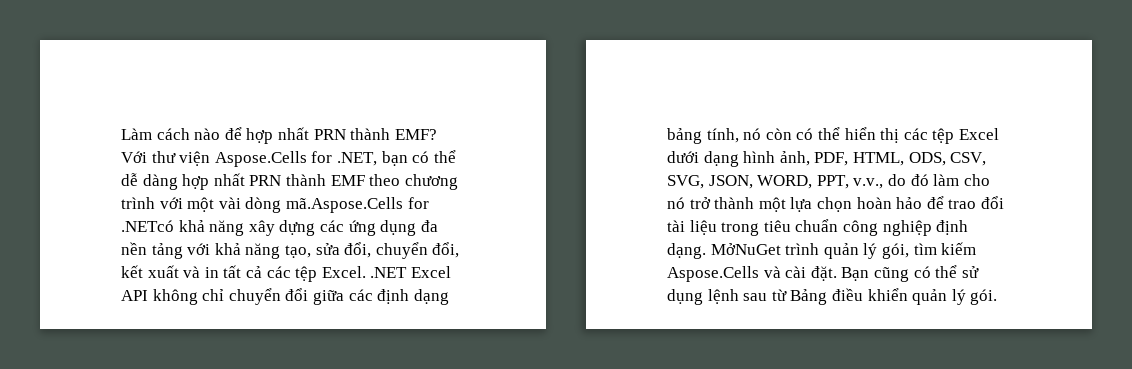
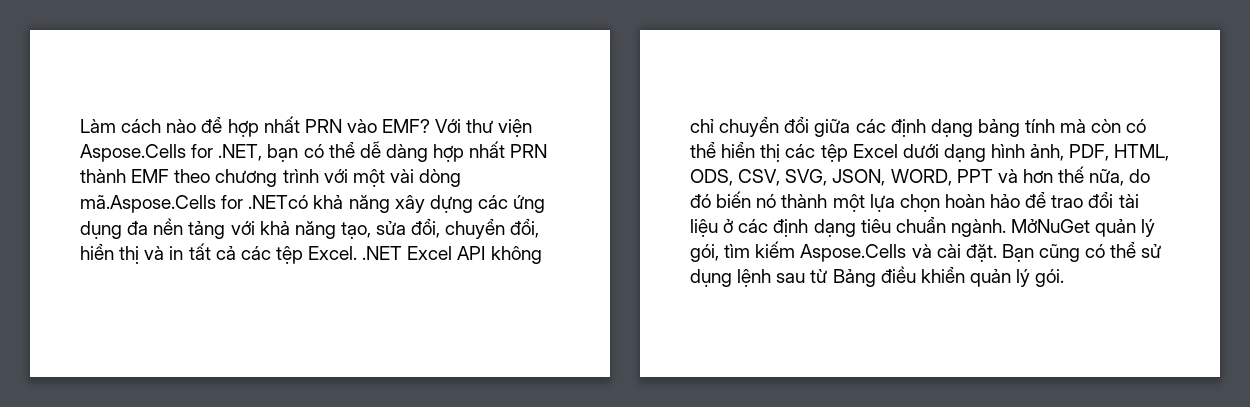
- Làm cách nào để hợp nhất PRN thành EMF?
+ Làm cách nào để hợp nhất PRN vào EMF?
- Với thư viện Aspose.Cells for .NET, bạn có thể dễ dàng hợp nhất PRN thành EMF theo chương trình với một vài dòng mã.Aspose.Cells for .NETcó khả năng xây dựng các ứng dụng đa nền tảng với khả năng tạo, sửa đổi, chuyển đổi, kết xuất và in tất cả các tệp Excel. .NET Excel API không chỉ chuyển đổi giữa các định dạng bảng tính, nó còn có thể hiển thị các tệp Excel dưới dạng hình ảnh, PDF, HTML, ODS, CSV, SVG, JSON, WORD, PPT, v.v., do đó làm cho nó trở thành một lựa chọn hoàn hảo để trao đổi tài liệu trong tiêu chuẩn công nghiệp định dạng. MởNuGet trình quản lý gói, tìm kiếm Aspose.Cells và cài đặt.
+ Với thư viện Aspose.Cells for .NET, bạn có thể dễ dàng hợp nhất PRN thành EMF theo chương trình với một vài dòng mã.Aspose.Cells for .NETcó khả năng xây dựng các ứng dụng đa nền tảng với khả năng tạo, sửa đổi, chuyển đổi, hiển thị và in tất cả các tệp Excel. .NET Excel API không chỉ chuyển đổi giữa các định dạng bảng tính mà còn có thể hiển thị các tệp Excel dưới dạng hình ảnh, PDF, HTML, ODS, CSV, SVG, JSON, WORD, PPT và hơn thế nữa, do đó biến nó thành một lựa chọn hoàn hảo để trao đổi tài liệu ở các định dạng tiêu chuẩn ngành. MởNuGet quản lý gói, tìm kiếm Aspose.Cells và cài đặt.

